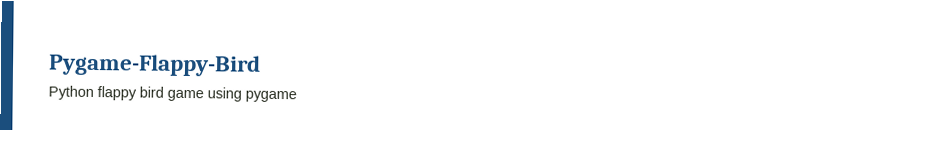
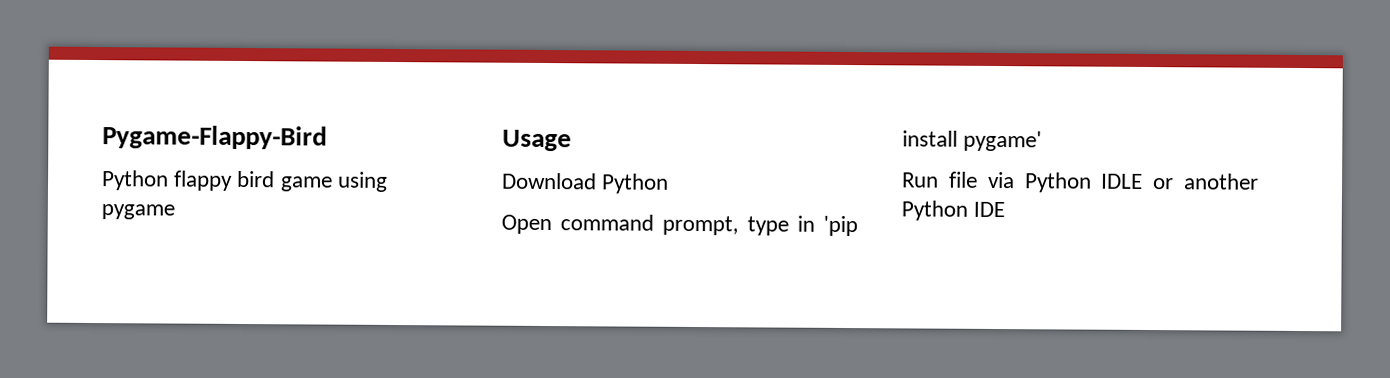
+ Usage
+ Download Python
+ Open command prompt, type in 'pip install pygame'
+ Run file via Python IDLE or another Python IDE

